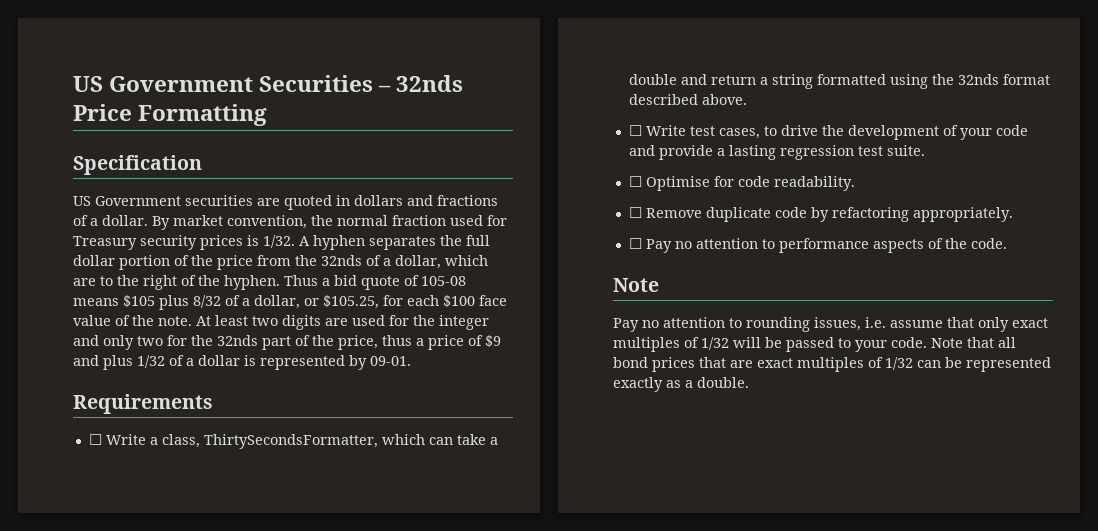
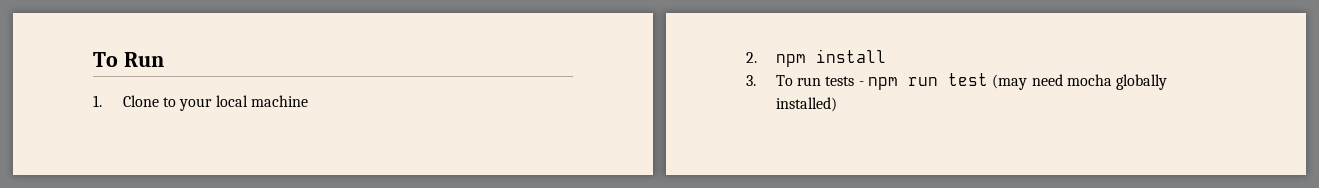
- US Government Securities – 32nds Price Formatting
- Specification
- US Government securities are quoted in dollars and fractions of a dollar. By market convention, the normal fraction used for Treasury security prices is 1/32. A hyphen separates the full dollar portion of the price from the 32nds of a dollar, which are to the right of the hyphen. Thus a bid quote of 105-08 means $105 plus 8/32 of a dollar, or $105.25, for each $100 face value of the note. At least two digits are used for the integer and only two for the 32nds part of the price, thus a price of $9 and plus 1/32 of a dollar is represented by 09-01.
- Requirements
- ☐ Write a class, ThirtySecondsFormatter, which can take a double and return a string formatted using the 32nds format described above.
- ☐ Write test cases, to drive the development of your code and provide a lasting regression test suite.
- ☐ Optimise for code readability.
- ☐ Remove duplicate code by refactoring appropriately.
- ☐ Pay no attention to performance aspects of the code.
- Note
- Pay no attention to rounding issues, i.e. assume that only exact multiples of 1/32 will be passed to your code. Note that all bond prices that are exact multiples of 1/32 can be represented exactly as a double.
+ To Run
+ 1. Clone to your local machine
+ 2. npm install
+ 3. To run tests - npm run test (may need mocha globally installed)

